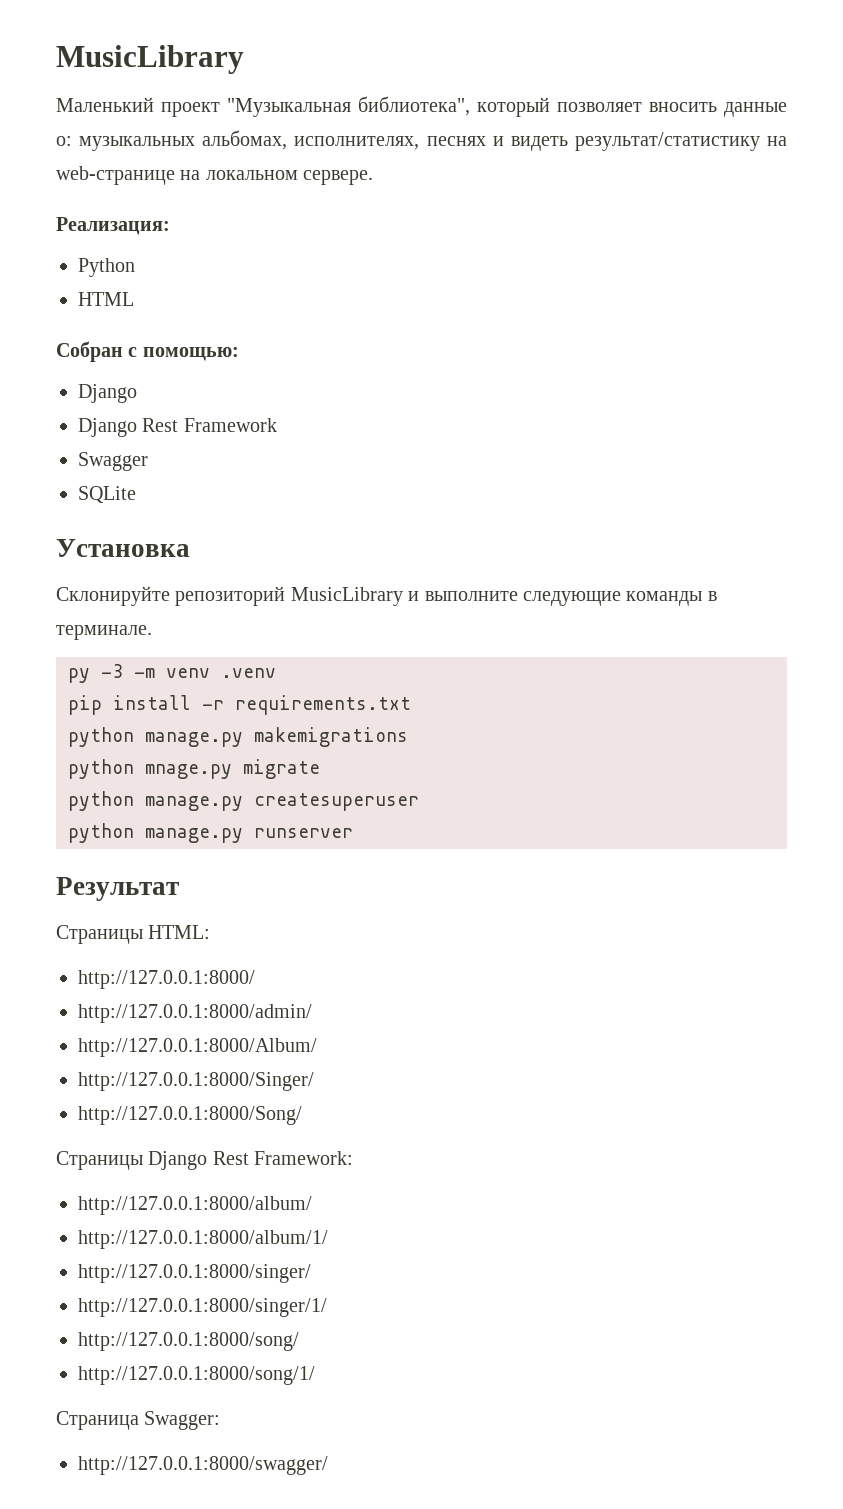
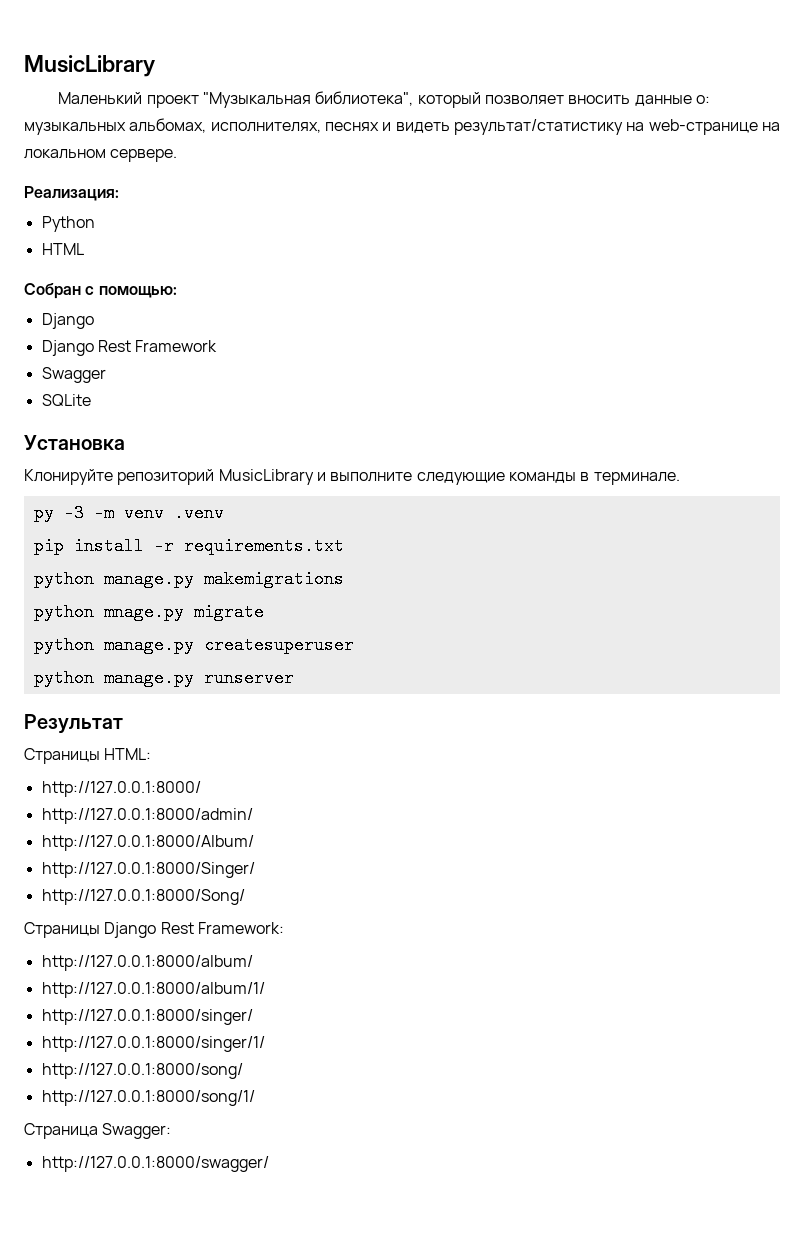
- Склонируйте репозиторий MusicLibrary и выполните следующие команды в терминале.
+ Клонируйте репозиторий MusicLibrary и выполните следующие команды в терминале.

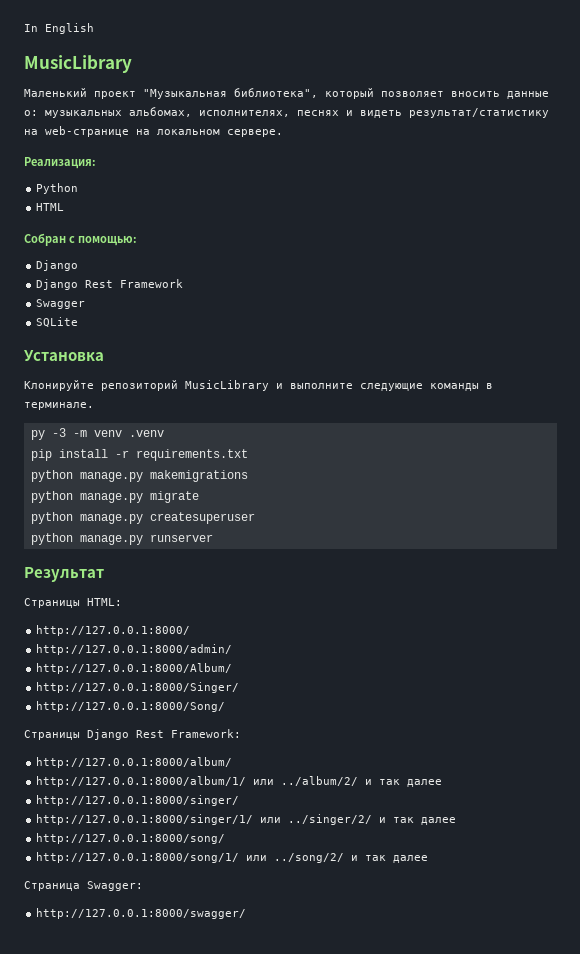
+ In English
- python mnage.py migrate
+ python manage.py migrate
- http://127.0.0.1:8000/album/1/
+ http://127.0.0.1:8000/album/1/ или ../album/2/ и так далее
  http://127.0.0.1:8000/singer/
- http://127.0.0.1:8000/singer/1/
+ http://127.0.0.1:8000/singer/1/ или ../singer/2/ и так далее
  http://127.0.0.1:8000/song/
- http://127.0.0.1:8000/song/1/
+ http://127.0.0.1:8000/song/1/ или ../song/2/ и так далее

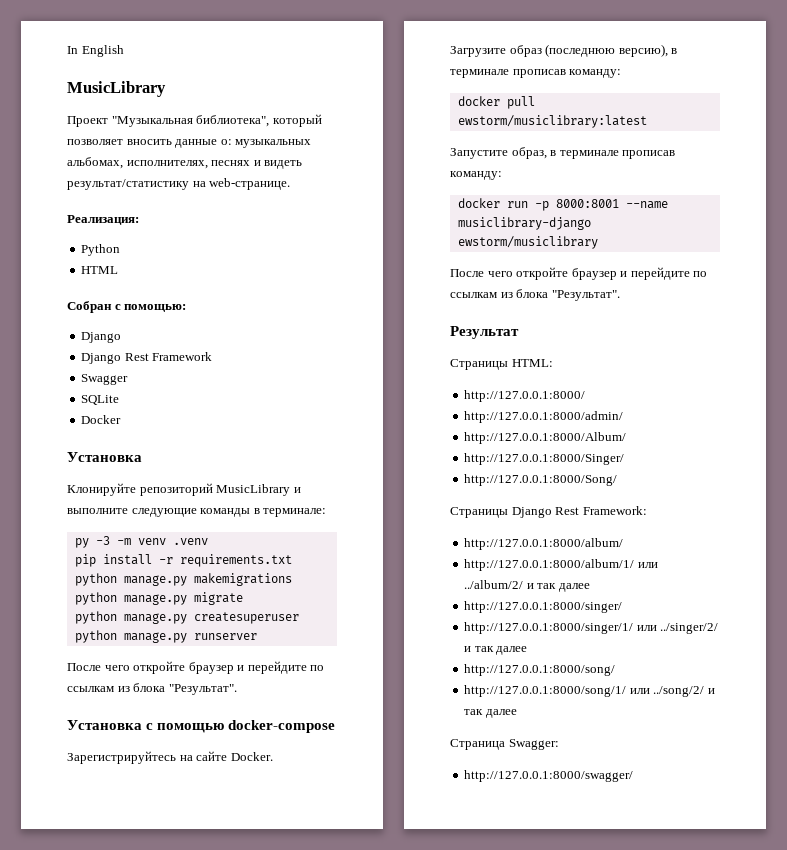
- Маленький проект "Музыкальная библиотека", который позволяет вносить данные о: музыкальных альбомах, исполнителях, песнях и видеть результат/статистику на web-странице на локальном сервере.
+ Проект "Музыкальная библиотека", который позволяет вносить данные о: музыкальных альбомах, исполнителях, песнях и видеть результат/статистику на web-странице.
+ Docker
- Клонируйте репозиторий MusicLibrary и выполните следующие команды в терминале.
+ Клонируйте репозиторий MusicLibrary и выполните следующие команды в терминале:
  python manage.py runserver
+ После чего откройте браузер и перейдите по ссылкам из блока "Результат".
+ Установка с помощью docker-compose
+ Зарегистрируйтесь на сайте Docker.
+ Загрузите образ (последнюю версию), в терминале прописав команду:
+ docker pull ewstorm/musiclibrary:latest
+ Запустите образ, в терминале прописав команду:
+ docker run -p 8000:8001 --name musiclibrary-django ewstorm/musiclibrary
+ После чего откройте браузер и перейдите по ссылкам из блока "Результат".

